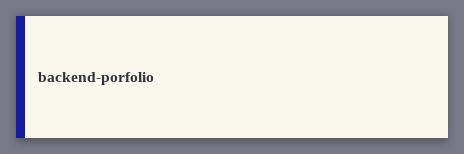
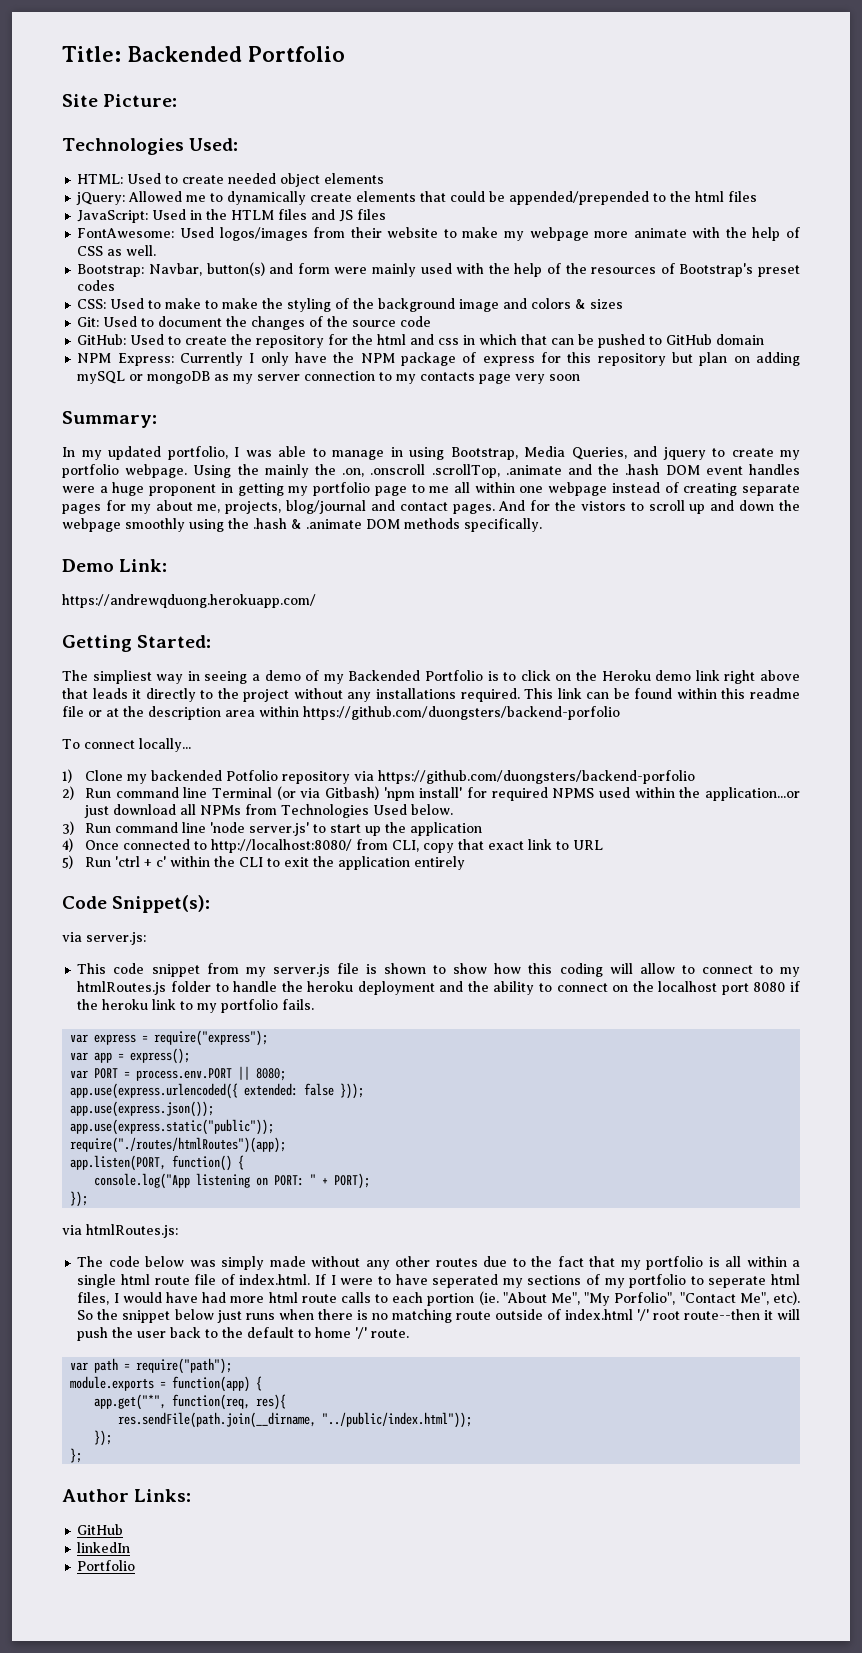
- backend-porfolio
+ Title: Backended Portfolio
+ Site Picture:
+ Technologies Used:
+ HTML: Used to create needed object elements
+ jQuery: Allowed me to dynamically create elements that could be appended/prepended to the html files
+ JavaScript: Used in the HTLM files and JS files
+ FontAwesome: Used logos/images from their website to make my webpage more animate with the help of CSS as well.
+ Bootstrap: Navbar, button(s) and form were mainly used with the help of the resources of Bootstrap's preset codes
+ CSS: Used to make to make the styling of the background image and colors & sizes
+ Git: Used to document the changes of the source code
+ GitHub: Used to create the repository for the html and css in which that can be pushed to GitHub domain
+ NPM Express: Currently I only have the NPM package of express for this repository but plan on adding mySQL or mongoDB as my server connection to my contacts page very soon
+ Summary:
+ In my updated portfolio, I was able to manage in using Bootstrap, Media Queries, and jquery to create my portfolio webpage. Using the mainly the .on, .onscroll .scrollTop, .animate and the .hash DOM event handles were a huge proponent in getting my portfolio page to me all within one webpage instead of creating separate pages for my about me, projects, blog/journal and contact pages. And for the vistors to scroll up and down the webpage smoothly using the .hash & .animate DOM methods specifically.
+ Demo Link:
+ https://andrewqduong.herokuapp.com/
+ Getting Started:
+ The simpliest way in seeing a demo of my Backended Portfolio is to click on the Heroku demo link right above that leads it directly to the project without any installations required. This link can be found within this readme file or at the description area within https://github.com/duongsters/backend-porfolio
+ To connect locally...
+ 1) Clone my backended Potfolio repository via https://github.com/duongsters/backend-porfolio
+ 2) Run command line Terminal (or via Gitbash) 'npm install' for required NPMS used within the application...or just download all NPMs from Technologies Used below.
+ 3) Run command line 'node server.js' to start up the application
+ 4) Once connected to http://localhost:8080/ from CLI, copy that exact link to URL
+ 5) Run 'ctrl + c' within the CLI to exit the application entirely
+ Code Snippet(s):
+ via server.js:
+ This code snippet from my server.js file is shown to show how this coding will allow to connect to my htmlRoutes.js folder to handle the heroku deployment and the ability to connect on the localhost port 8080 if the heroku link to my portfolio fails.
+ var express = require("express");
+ var app = express();
+ var PORT = process.env.PORT || 8080;
+ app.use(express.urlencoded({ extended: false }));
+ app.use(express.json());
+ app.use(express.static("public"));
+ require("./routes/htmlRoutes")(app);
+ app.listen(PORT, function() {
+ console.log("App listening on PORT: " + PORT);
+ });
+ via htmlRoutes.js:
+ The code below was simply made without any other routes due to the fact that my portfolio is all within a single html route file of index.html. If I were to have seperated my sections of my portfolio to seperate html files, I would have had more html route calls to each portion (ie. "About Me", "My Porfolio", "Contact Me", etc). So the snippet below just runs when there is no matching route outside of index.html '/' root route--then it will push the user back to the default to home '/' route.
+ var path = require("path");
+ module.exports = function(app) {
+ app.get("*", function(req, res){
+ res.sendFile(path.join(__dirname, "../public/index.html"));
+ });
+ };
+ Author Links:
+ GitHub
+ linkedIn
+ Portfolio

